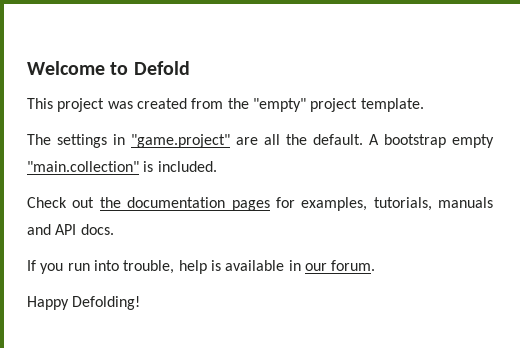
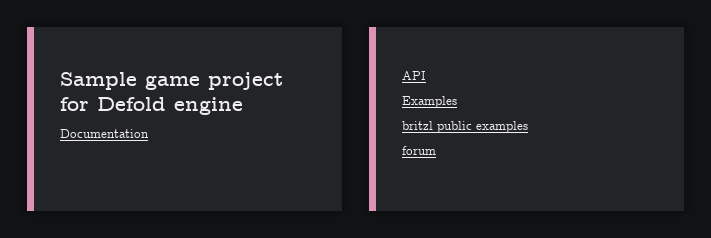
- Welcome to Defold
- This project was created from the "empty" project template.
- The settings in "game.project" are all the default. A bootstrap empty "main.collection" is included.
- Check out the documentation pages for examples, tutorials, manuals and API docs.
- If you run into trouble, help is available in our forum.
- Happy Defolding!
+ Sample game project for Defold engine
+ Documentation
+ API
+ Examples
+ britzl public examples
+ forum

